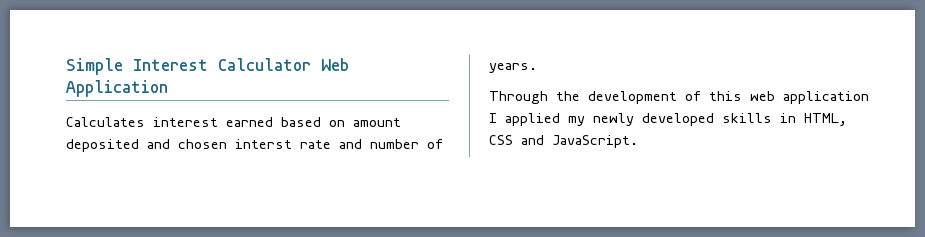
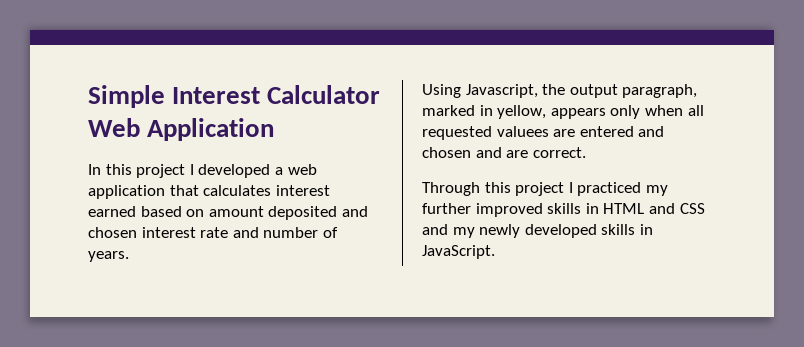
- Calculates interest earned based on amount deposited and chosen interst rate and number of years.
+ In this project I developed a web application that calculates interest earned based on amount deposited and chosen interest rate and number of years.
- Through the development of this web application I applied my newly developed skills in HTML, CSS and JavaScript.
+ Using Javascript, the output paragraph, marked in yellow, appears only when all requested valuees are entered and chosen and are correct.
+ Through this project I practiced my further improved skills in HTML and CSS and my newly developed skills in JavaScript.

